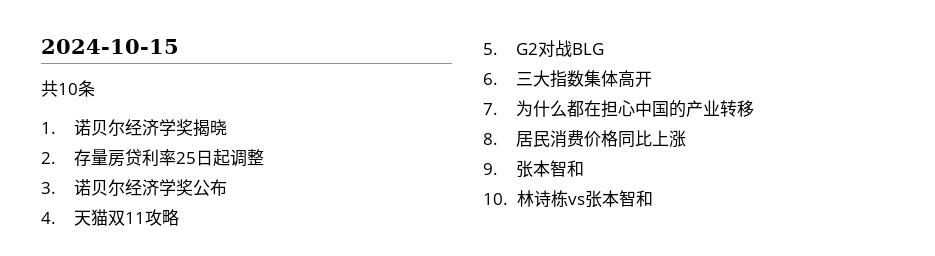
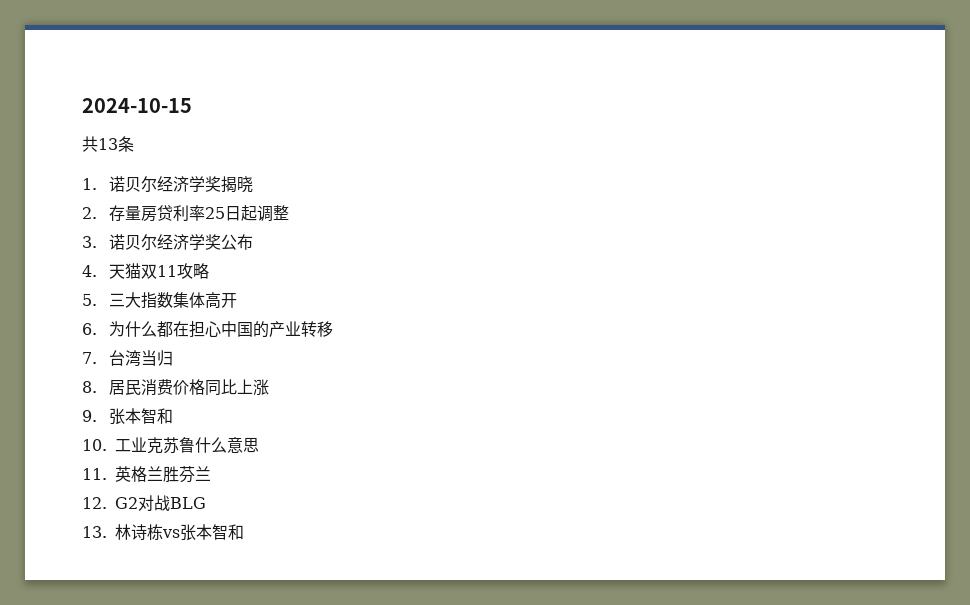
- 共10条
+ 共13条
- 5. G2对战BLG
- 6.三大指数集体高开
+ 5.三大指数集体高开
- 7.为什么都在担心中国的产业转移
+ 6.为什么都在担心中国的产业转移
+ 7.台湾当归
- 10.林诗栋vs张本智和
+ 10.工业克苏鲁什么意思
+ 11.英格兰胜芬兰
+ 12. G2对战BLG
+ 13.林诗栋vs张本智和

